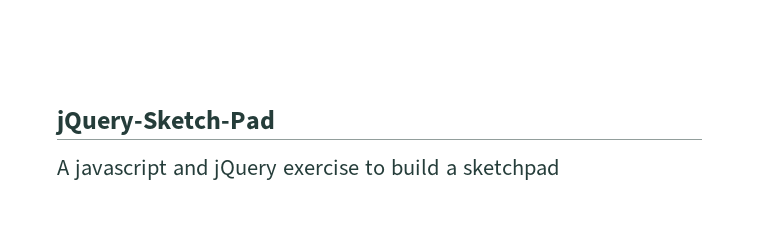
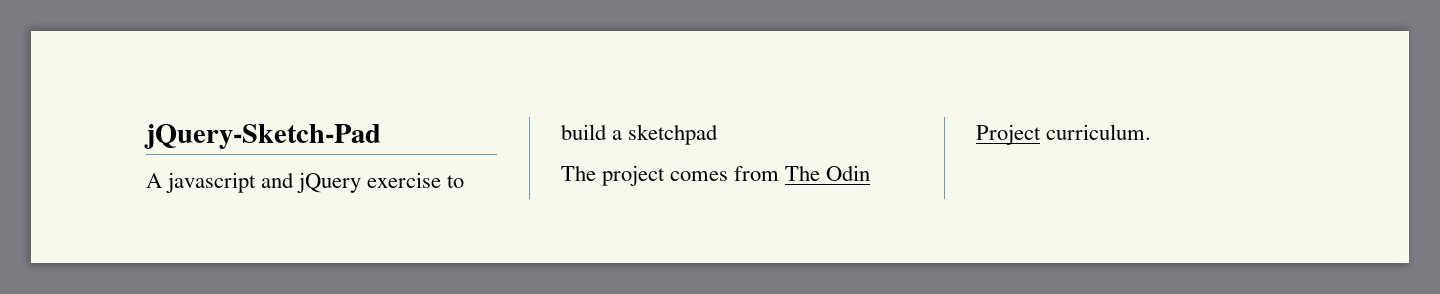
+ The project comes from The Odin Project curriculum.

